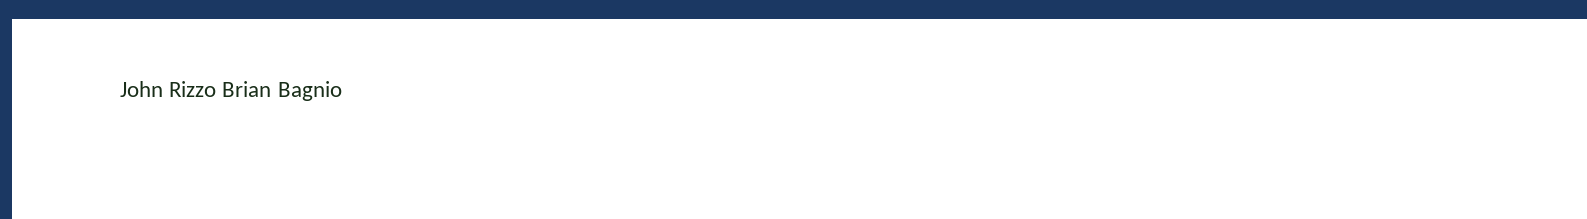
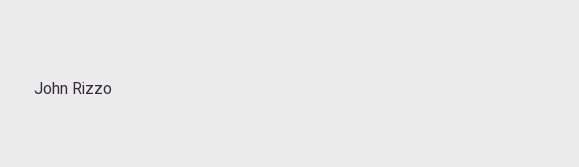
- John Rizzo Brian Bagnio
+ John Rizzo

